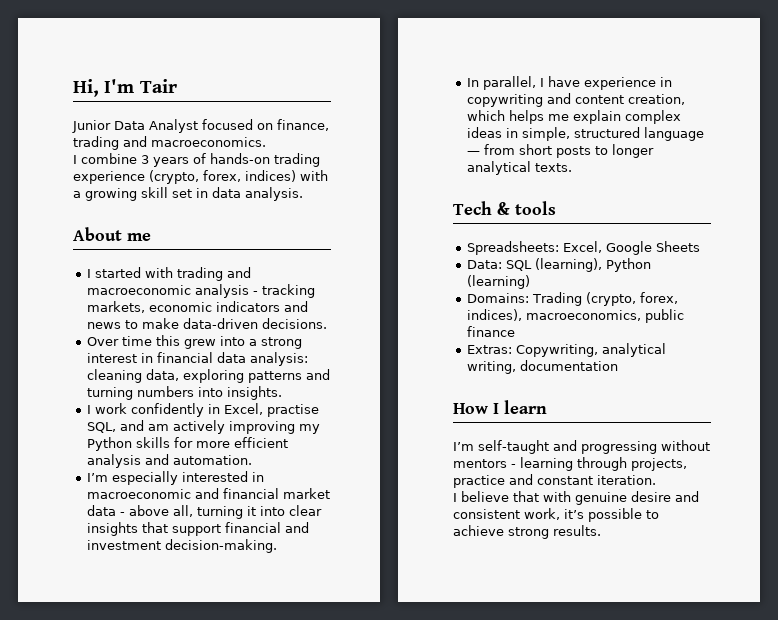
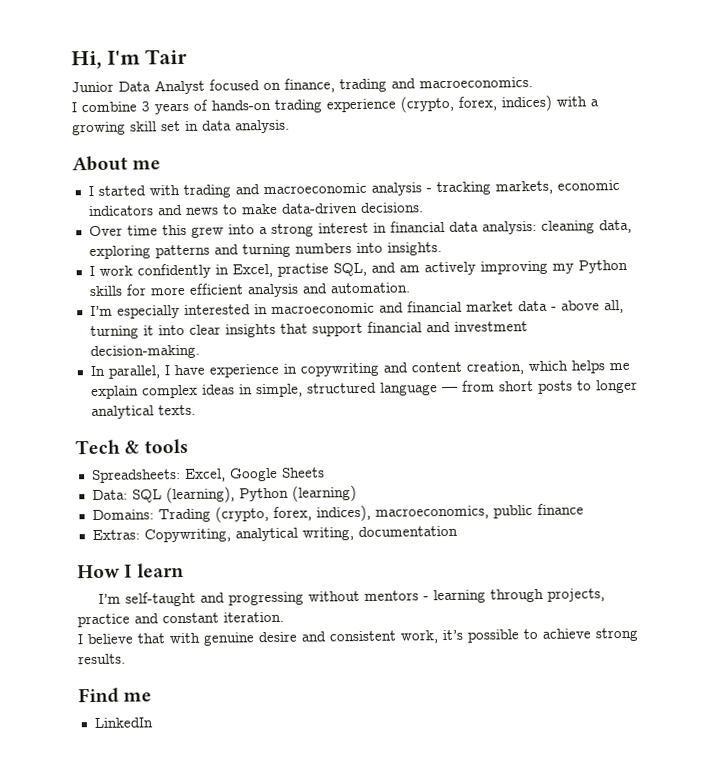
+ Find me
+ LinkedIn

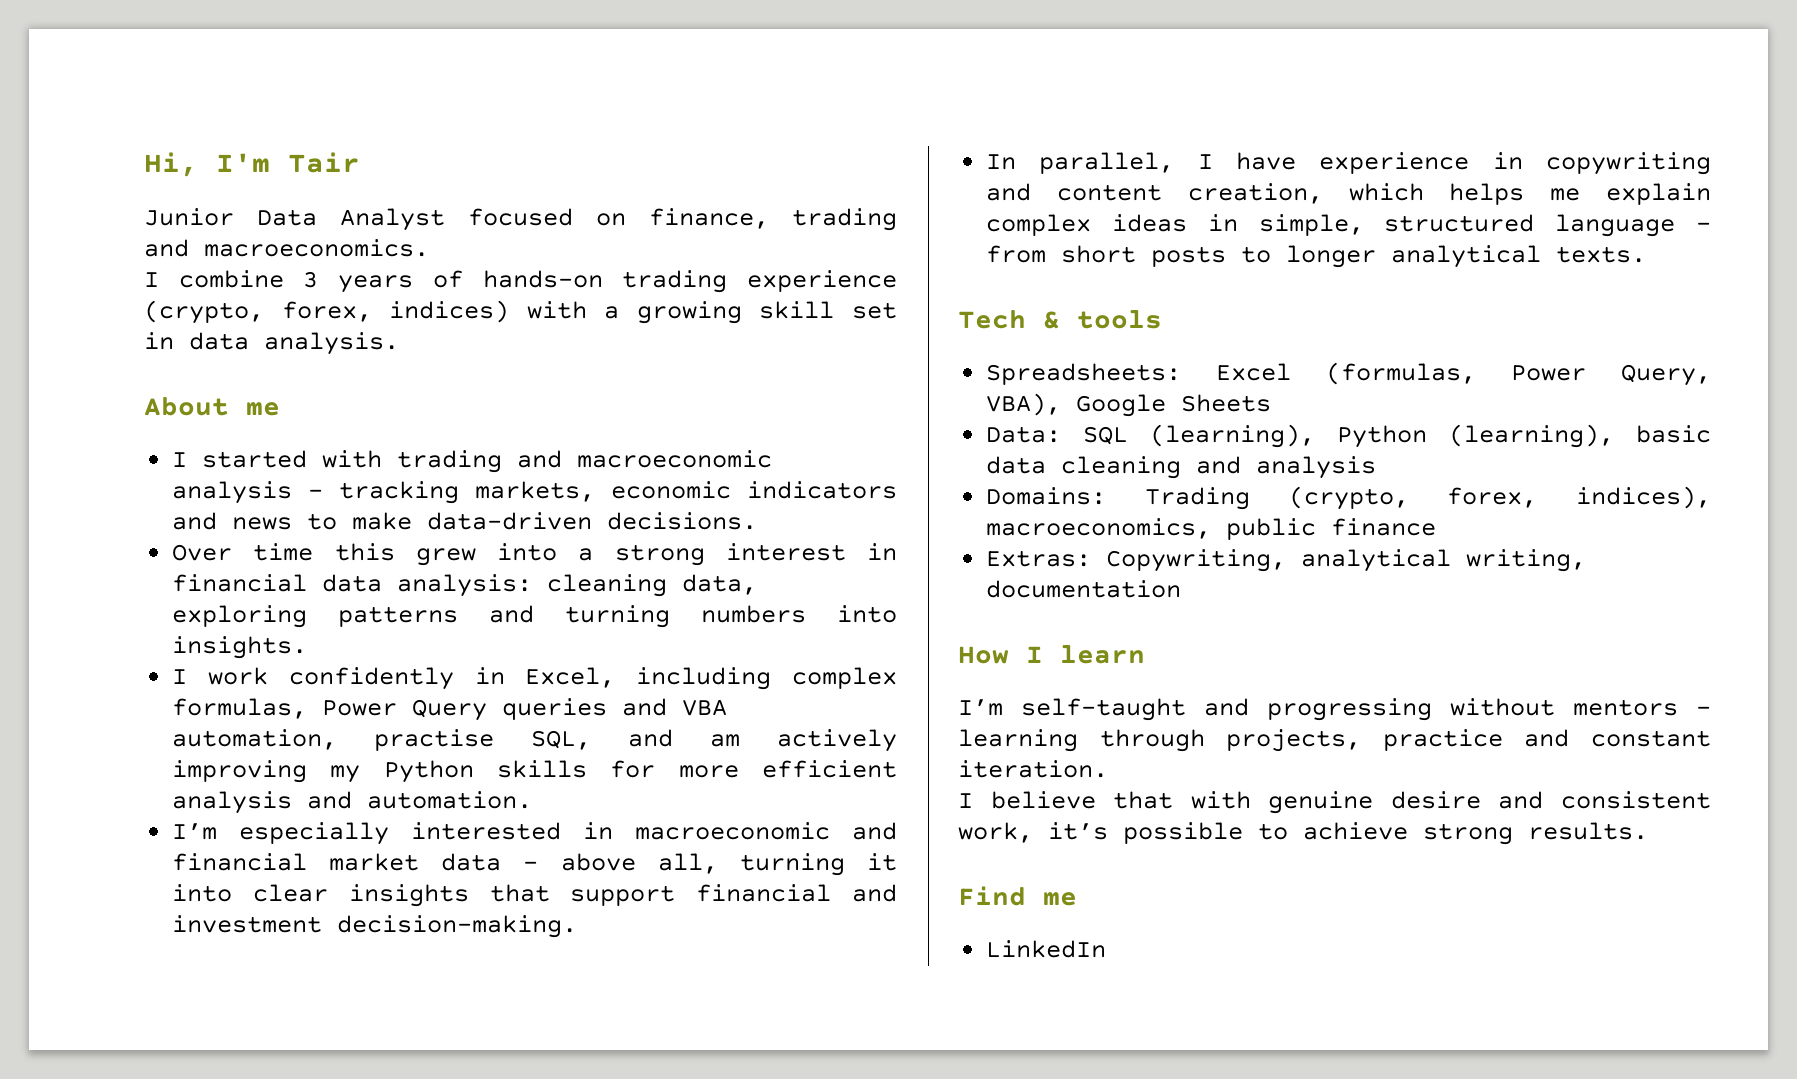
- I work confidently in Excel, practise SQL, and am actively improving my Python skills for more efficient analysis and automation.
+ I work confidently in Excel, including complex formulas, Power Query queries and VBA automation, practise SQL, and am actively improving my Python skills for more efficient analysis and automation.
- In parallel, I have experience in copywriting and content creation, which helps me explain complex ideas in simple, structured language — from short posts to longer analytical texts.
+ In parallel, I have experience in copywriting and content creation, which helps me explain complex ideas in simple, structured language - from short posts to longer analytical texts.
- Spreadsheets: Excel, Google Sheets
+ Spreadsheets: Excel (formulas, Power Query, VBA), Google Sheets
- Data: SQL (learning), Python (learning)
+ Data: SQL (learning), Python (learning), basic data cleaning and analysis

